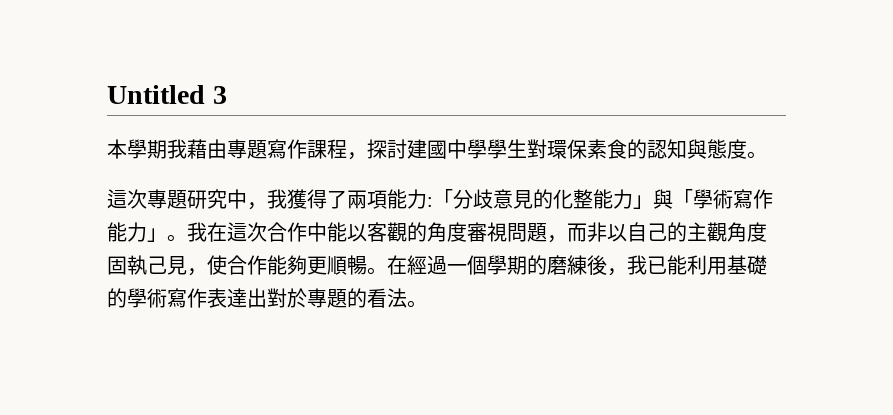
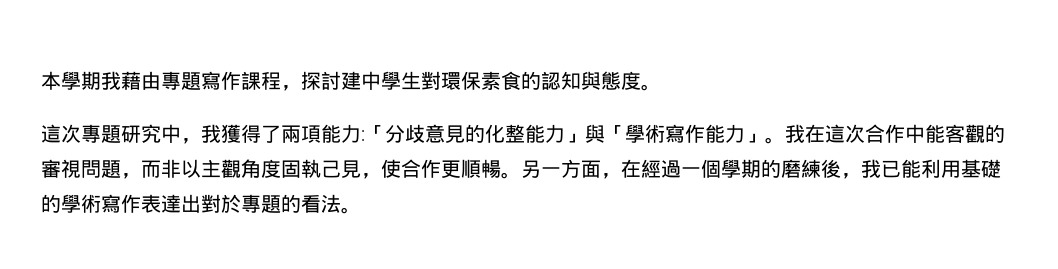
- Untitled 3
- 本學期我藉由專題寫作課程，探討建國中學學生對環保素食的認知與態度。
+ 本學期我藉由專題寫作課程，探討建中學生對環保素食的認知與態度。
- 我在這次合作中能以客觀的角度審視問題，而非以自己的主觀角度固執己見，使合作能夠更順暢。
+ 我在這次合作中能客觀的審視問題，而非以主觀角度固執己見，使合作更順暢。
- 在經過一個學期的磨練後，我已能利用基礎的學術寫作表達出對於專題的看法。
+ 另一方面，在經過一個學期的磨練後，我已能利用基礎的學術寫作表達出對於專題的看法。

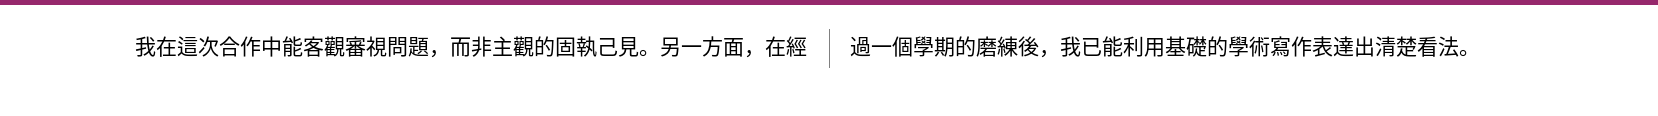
- 本學期我藉由專題寫作課程，探討建中學生對環保素食的認知與態度。
- 這次專題研究中，我獲得了兩項能力:「分歧意見的化整能力」與「學術寫作能力」。我在這次合作中能客觀的審視問題，而非以主觀角度固執己見，使合作更順暢。
+ 我在這次合作中能客觀審視問題，而非主觀的固執己見。
- 另一方面，在經過一個學期的磨練後，我已能利用基礎的學術寫作表達出對於專題的看法。
+ 另一方面，在經過一個學期的磨練後，我已能利用基礎的學術寫作表達出清楚看法。

